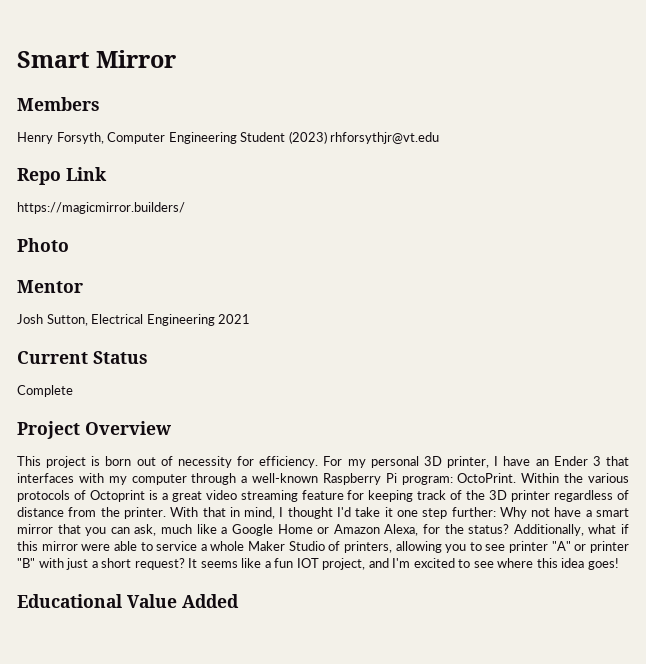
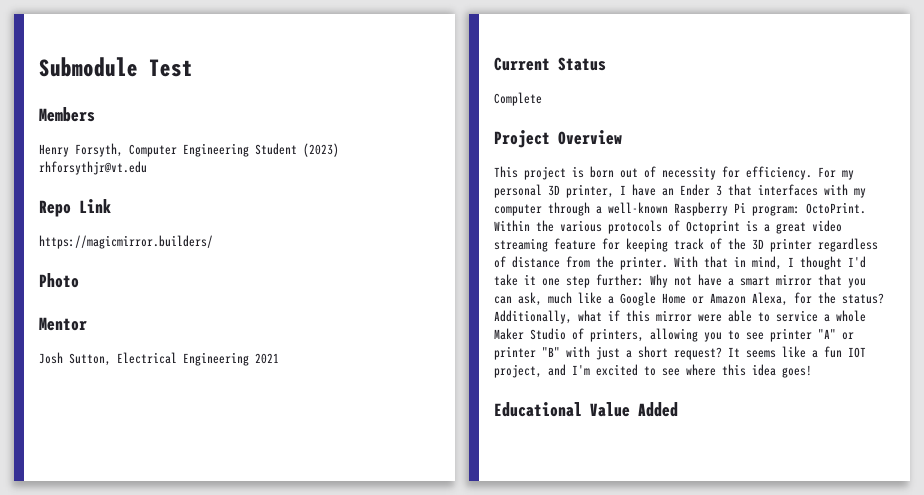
- Smart Mirror
+ Submodule Test

